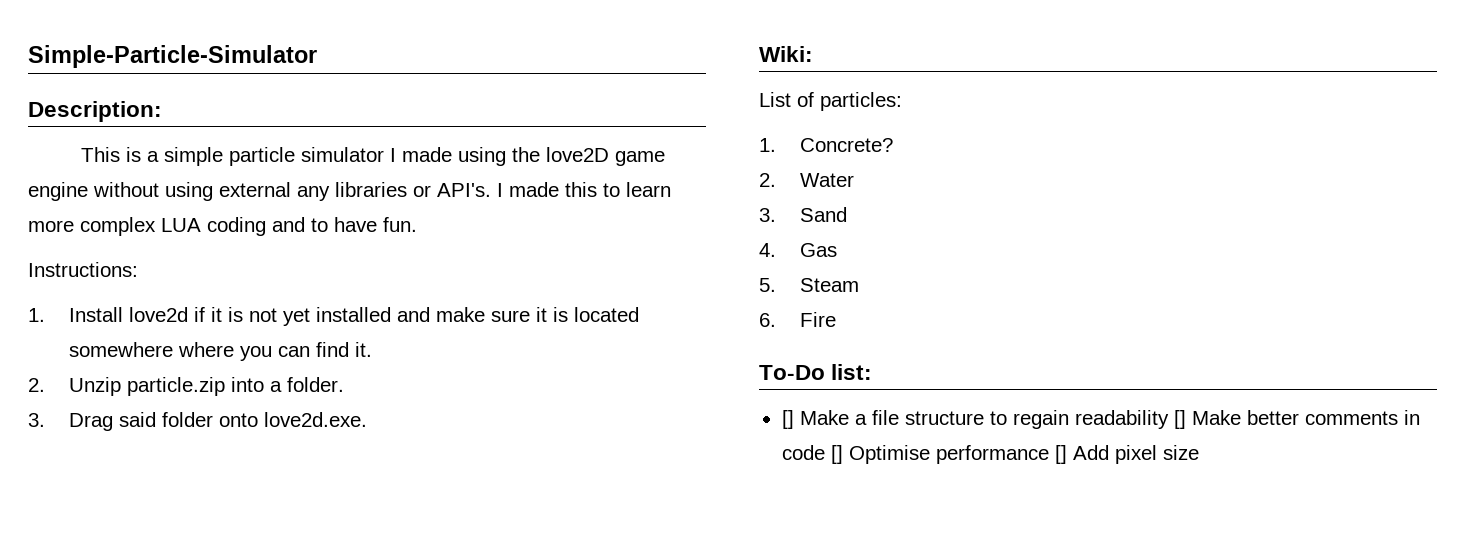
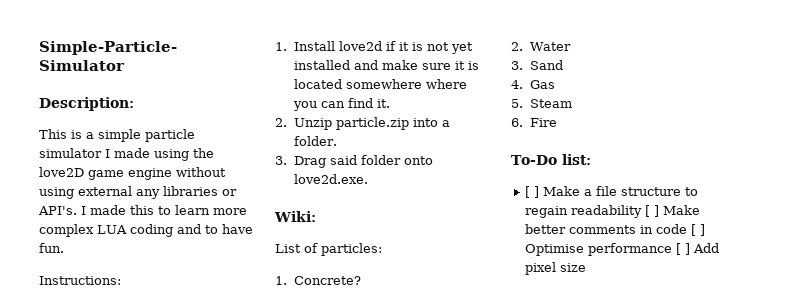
- [] Make a file structure to regain readability [] Make better comments in code [] Optimise performance [] Add pixel size
+ [ ] Make a file structure to regain readability [ ] Make better comments in code [ ] Optimise performance [ ] Add pixel size

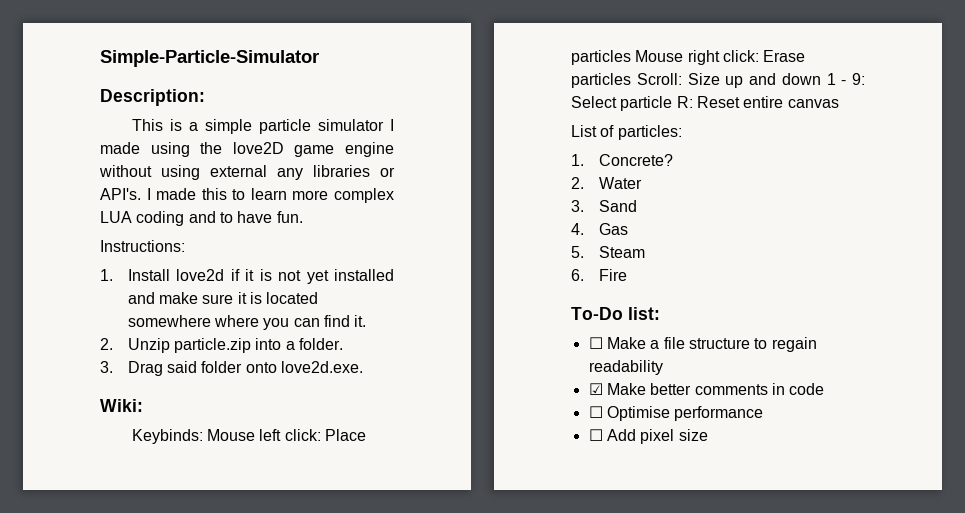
+ Keybinds: Mouse left click: Place particles Mouse right click: Erase particles Scroll: Size up and down 1 - 9: Select particle R: Reset entire canvas
- [ ] Make a file structure to regain readability [ ] Make better comments in code [ ] Optimise performance [ ] Add pixel size
+ ☐ Make a file structure to regain readability
+ ☑ Make better comments in code
+ ☐ Optimise performance
+ ☐ Add pixel size

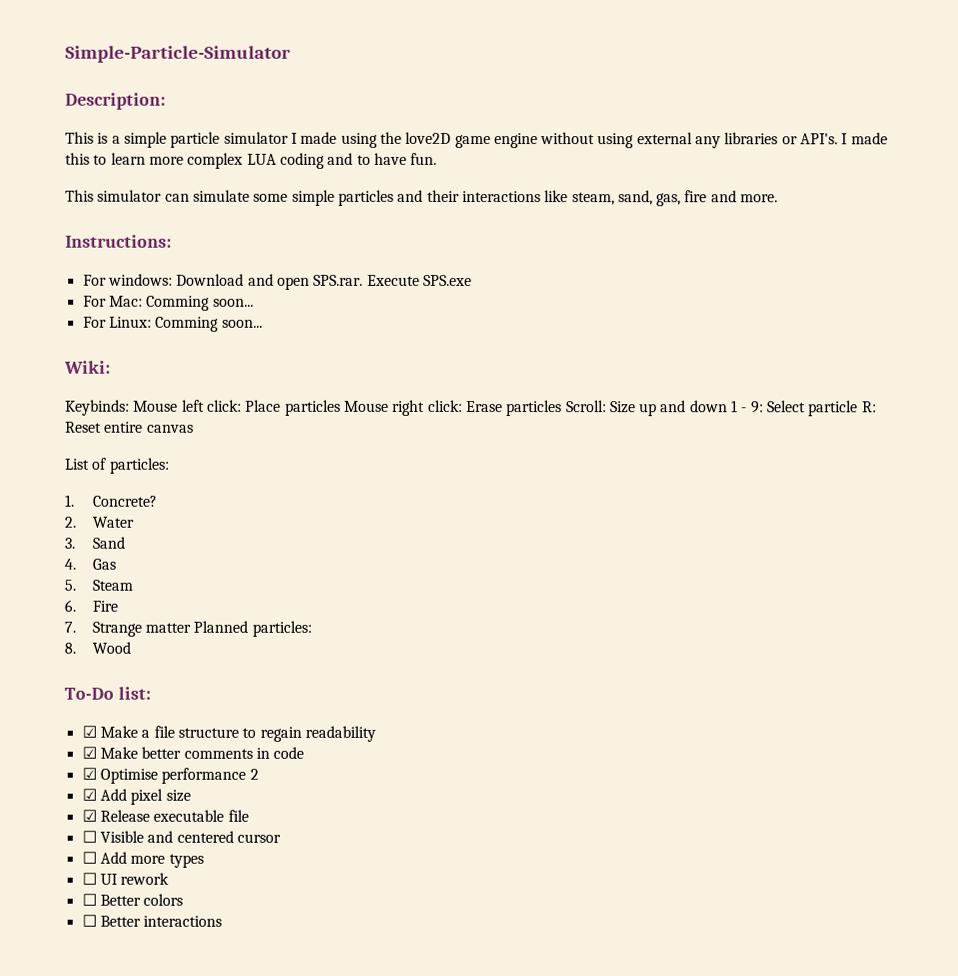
+ This simulator can simulate some simple particles and their interactions like steam, sand, gas, fire and more.
  Instructions:
- 1. Install love2d if it is not yet installed and make sure it is located somewhere where you can find it.
- 2. Unzip particle.zip into a folder.
- 3. Drag said folder onto love2d.exe.
+ For windows: Download and open SPS.rar. Execute SPS.exe
+ For Mac: Comming soon...
+ For Linux: Comming soon...
+ 7. Strange matter Planned particles:
+ 8. Wood
- ☐ Make a file structure to regain readability
+ ☑ Make a file structure to regain readability
- ☐ Optimise performance
- ☐ Add pixel size
+ ☑ Optimise performance 2
+ ☑ Add pixel size
+ ☑ Release executable file
+ ☐ Visible and centered cursor
+ ☐ Add more types
+ ☐ UI rework
+ ☐ Better colors
+ ☐ Better interactions

